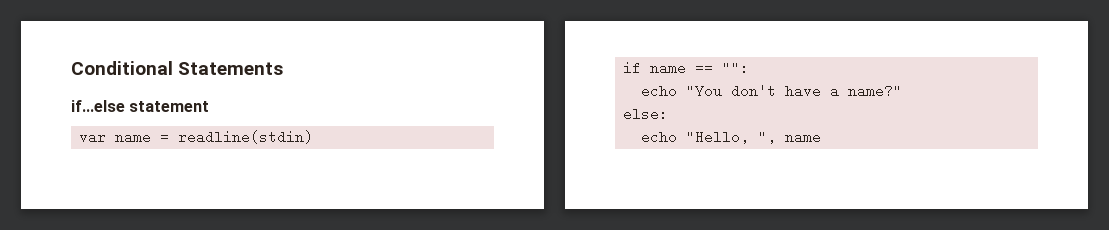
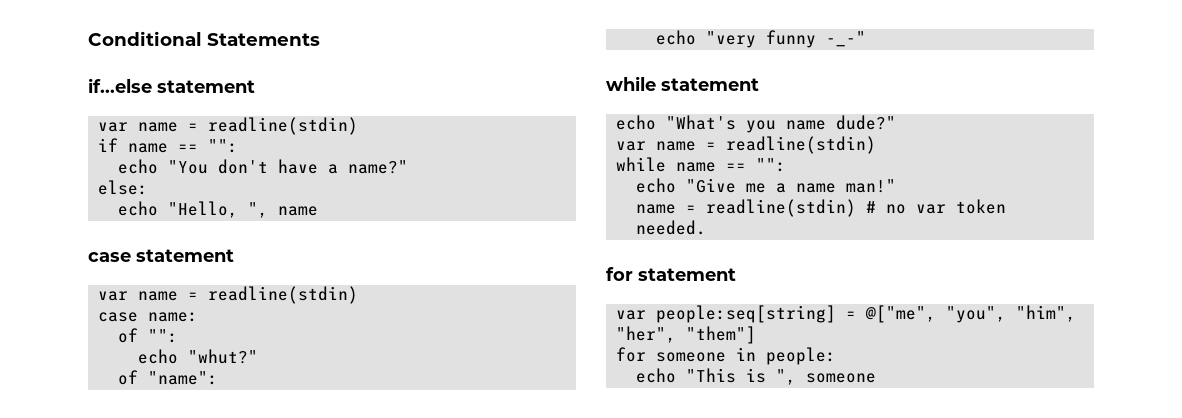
+ case statement
+ var name = readline(stdin)
+ case name:
+ of "":
+ echo "whut?"
+ of "name":
+ echo "very funny -_-"
+ while statement
+ echo "What's you name dude?"
+ var name = readline(stdin)
+ while name == "":
+ echo "Give me a name man!"
+ name = readline(stdin) # no var token needed.
+ for statement
+ var people:seq[string] = @["me", "you", "him", "her", "them"]
+ for someone in people:
+ echo "This is ", someone

